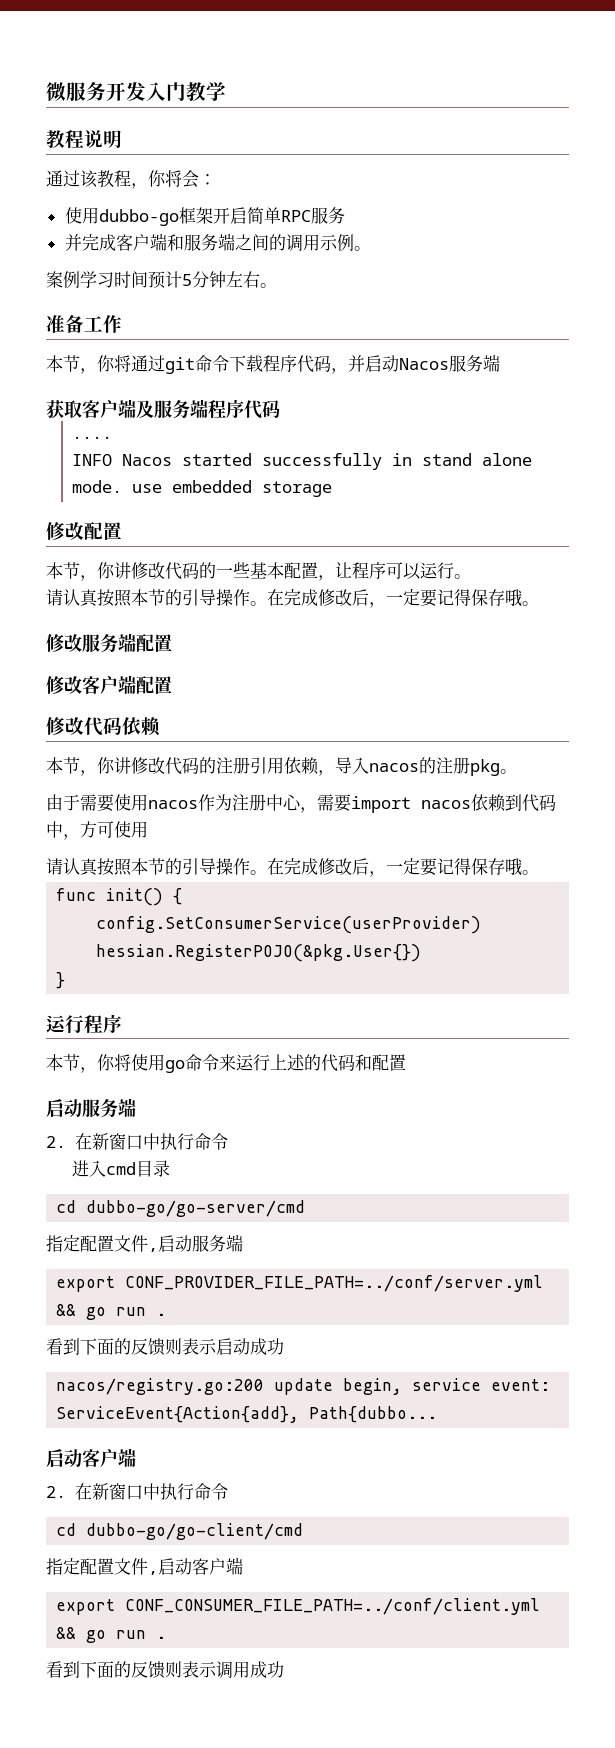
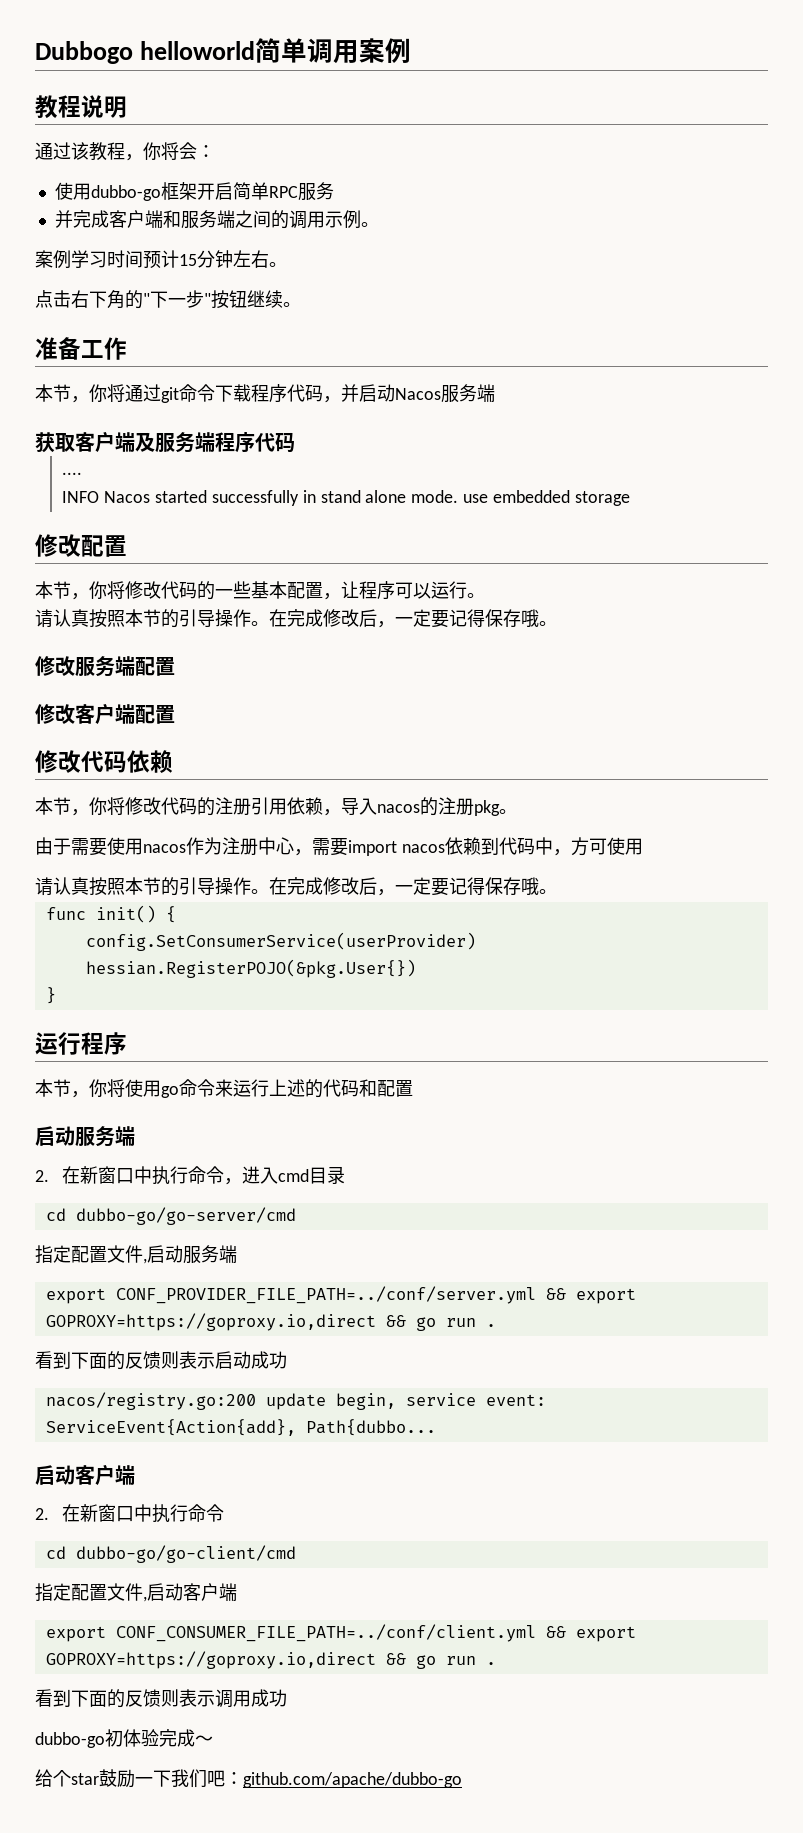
- 微服务开发入门教学
+ Dubbogo helloworld简单调用案例
- 案例学习时间预计5分钟左右。
+ 案例学习时间预计15分钟左右。
+ 点击右下角的"下一步"按钮继续。
- 本节，你讲修改代码的一些基本配置，让程序可以运行。
+ 本节，你将修改代码的一些基本配置，让程序可以运行。
- 本节，你讲修改代码的注册引用依赖，导入nacos的注册pkg。
+ 本节，你将修改代码的注册引用依赖，导入nacos的注册pkg。
  本节，你将使用go命令来运行上述的代码和配置
  启动服务端
- 2.在新窗口中执行命令
- 进入cmd目录
+ 2.在新窗口中执行命令，进入cmd目录
- export CONF_PROVIDER_FILE_PATH=../conf/server.yml && go run .
+ export CONF_PROVIDER_FILE_PATH=../conf/server.yml && export GOPROXY=https://goproxy.io,direct && go run .
- export CONF_CONSUMER_FILE_PATH=../conf/client.yml && go run .
+ export CONF_CONSUMER_FILE_PATH=../conf/client.yml && export GOPROXY=https://goproxy.io,direct && go run .
+ dubbo-go初体验完成～
+ 给个star鼓励一下我们吧：github.com/apache/dubbo-go

